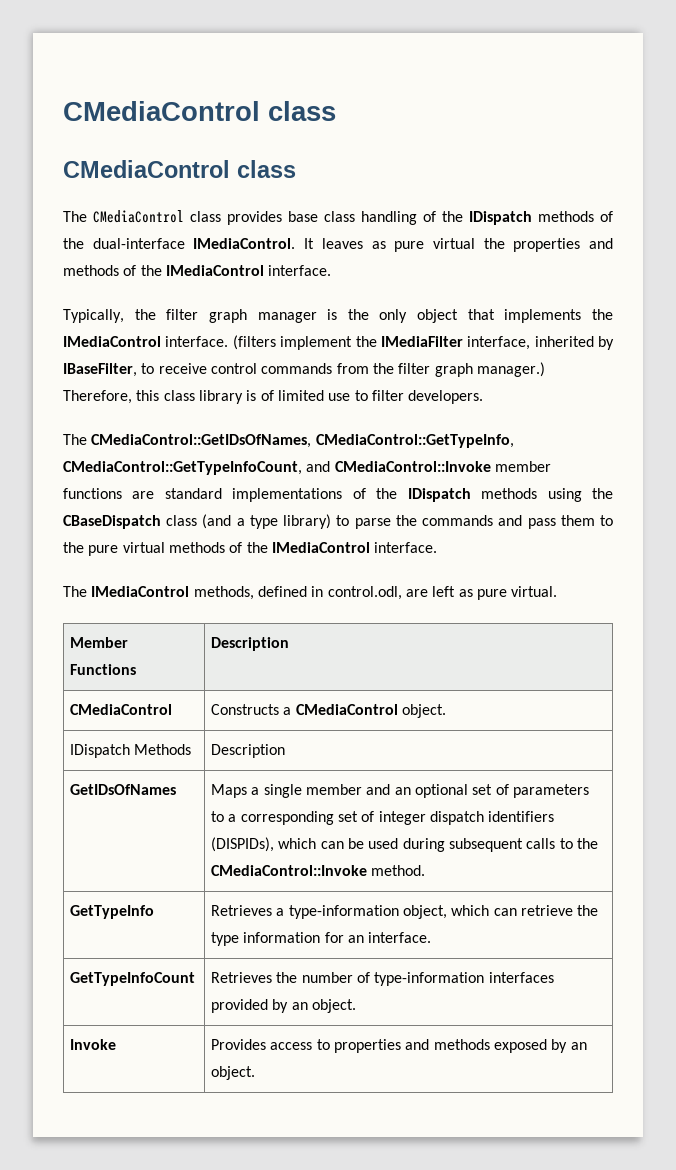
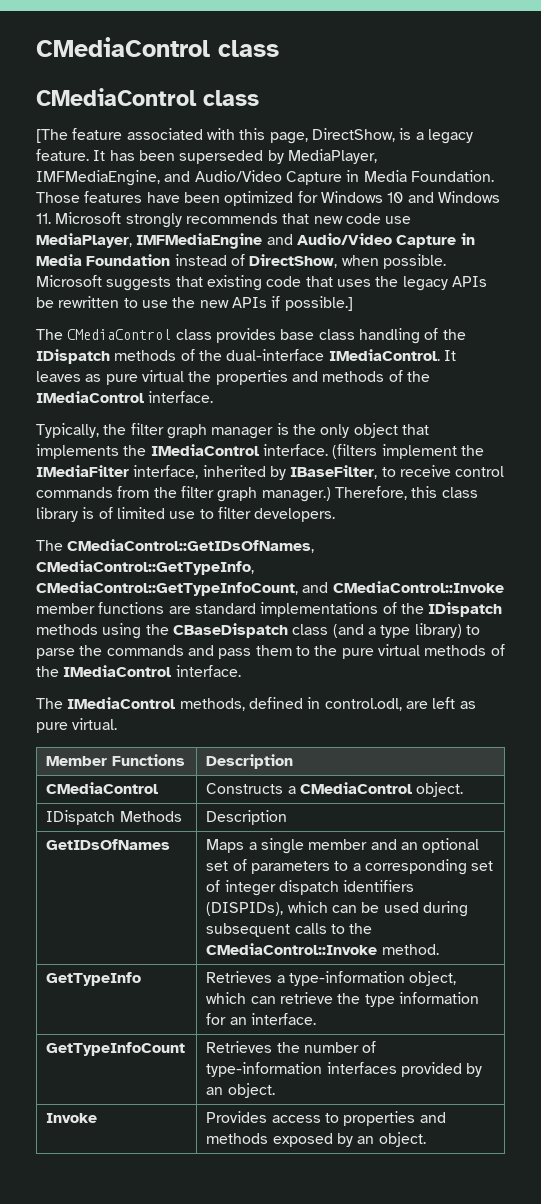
+ [The feature associated with this page, DirectShow, is a legacy feature. It has been superseded by MediaPlayer, IMFMediaEngine, and Audio/Video Capture in Media Foundation. Those features have been optimized for Windows 10 and Windows 11. Microsoft strongly recommends that new code use MediaPlayer, IMFMediaEngine and Audio/Video Capture in Media Foundation instead of DirectShow, when possible. Microsoft suggests that existing code that uses the legacy APIs be rewritten to use the new APIs if possible.]

